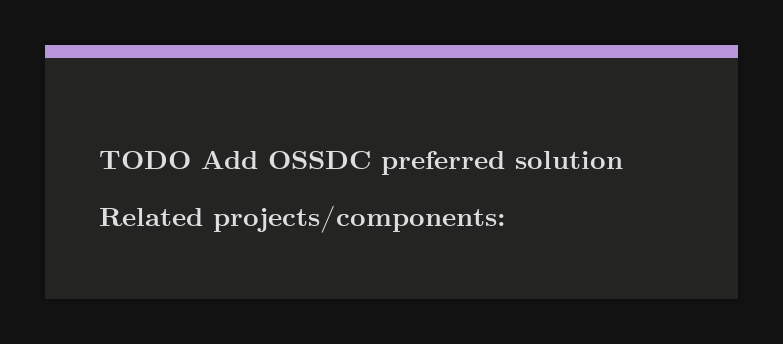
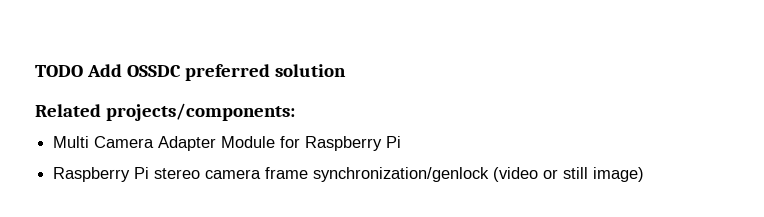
+ Multi Camera Adapter Module for Raspberry Pi
+ Raspberry Pi stereo camera frame synchronization/genlock (video or still image)

